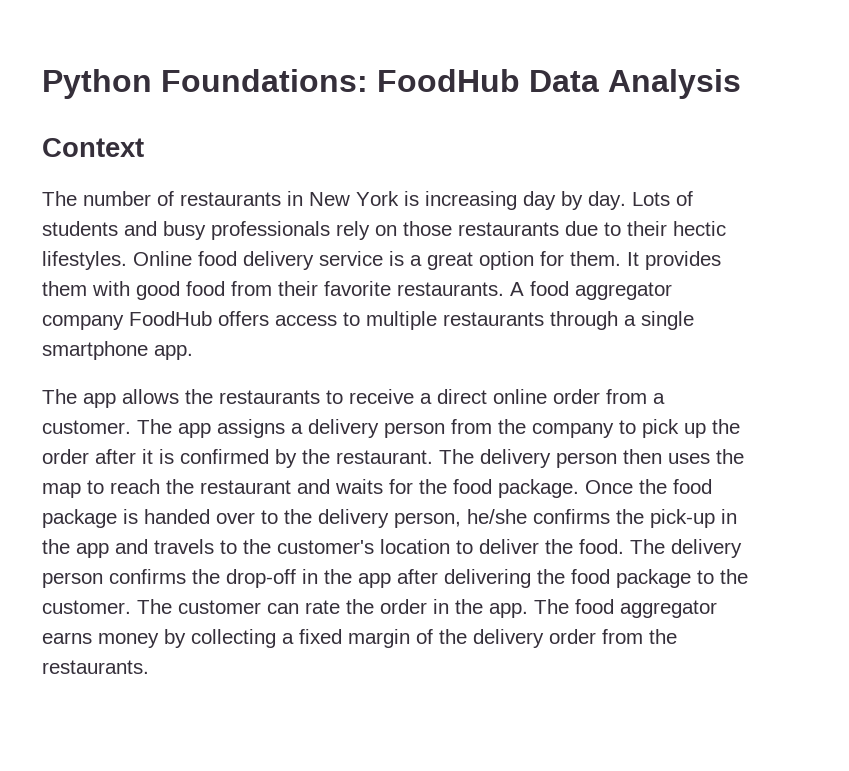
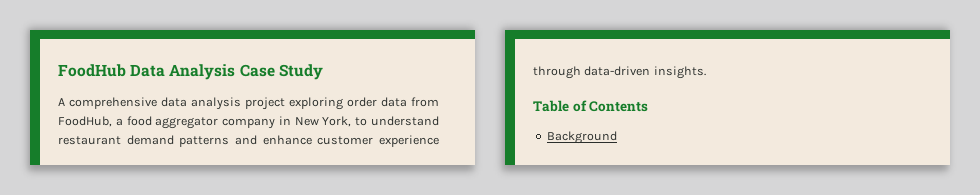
- Python Foundations: FoodHub Data Analysis
- Context
- The number of restaurants in New York is increasing day by day. Lots of students and busy professionals rely on those restaurants due to their hectic lifestyles. Online food delivery service is a great option for them. It provides them with good food from their favorite restaurants. A food aggregator company FoodHub offers access to multiple restaurants through a single smartphone app.
- The app allows the restaurants to receive a direct online order from a customer. The app assigns a delivery person from the company to pick up the order after it is confirmed by the restaurant. The delivery person then uses the map to reach the restaurant and waits for the food package. Once the food package is handed over to the delivery person, he/she confirms the pick-up in the app and travels to the customer's location to deliver the food. The delivery person confirms the drop-off in the app after delivering the food package to the customer. The customer can rate the order in the app. The food aggregator earns money by collecting a fixed margin of the delivery order from the restaurants.
+ FoodHub Data Analysis Case Study
+ A comprehensive data analysis project exploring order data from FoodHub, a food aggregator company in New York, to understand restaurant demand patterns and enhance customer experience through data-driven insights.
+ Table of Contents
+ Background

